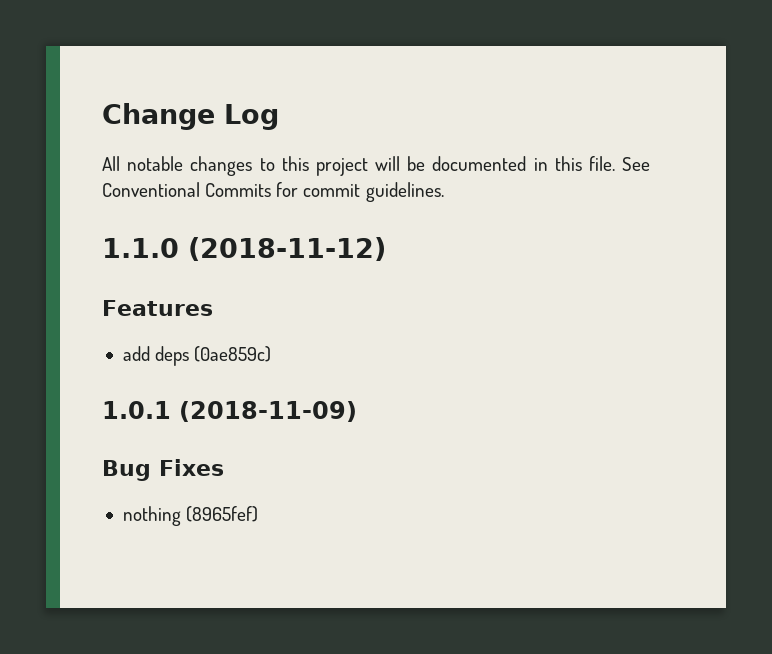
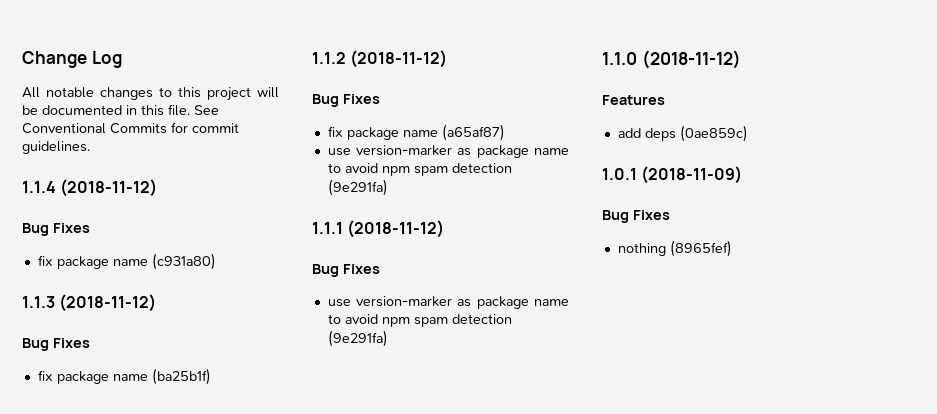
+ 1.1.4 (2018-11-12)
+ Bug Fixes
+ fix package name (c931a80)
+ 1.1.3 (2018-11-12)
+ Bug Fixes
+ fix package name (ba25b1f)
+ 1.1.2 (2018-11-12)
+ Bug Fixes
+ fix package name (a65af87)
+ use version-marker as package name to avoid npm spam detection (9e291fa)
+ 1.1.1 (2018-11-12)
+ Bug Fixes
+ use version-marker as package name to avoid npm spam detection (9e291fa)

